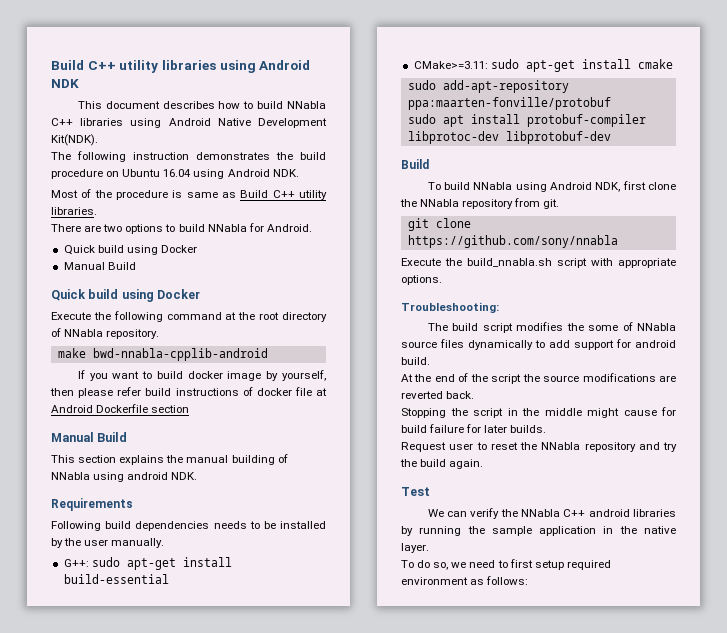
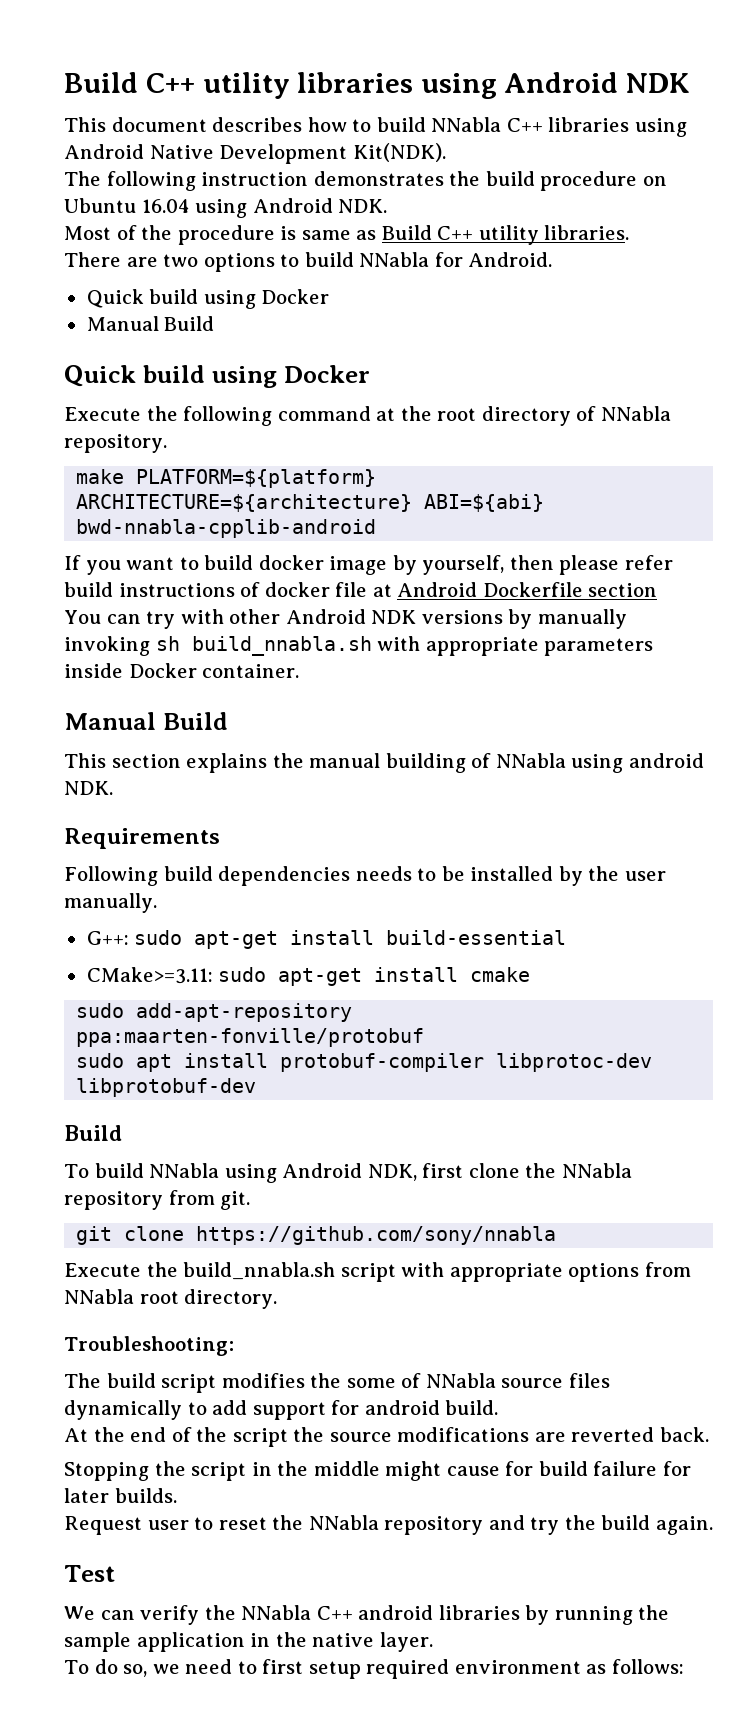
- make bwd-nnabla-cpplib-android
+ make PLATFORM=${platform} ARCHITECTURE=${architecture} ABI=${abi} bwd-nnabla-cpplib-android
+ You can try with other Android NDK versions by manually invoking sh build_nnabla.sh with appropriate parameters inside Docker container.
- Execute the build_nnabla.sh script with appropriate options.
+ Execute the build_nnabla.sh script with appropriate options from NNabla root directory.

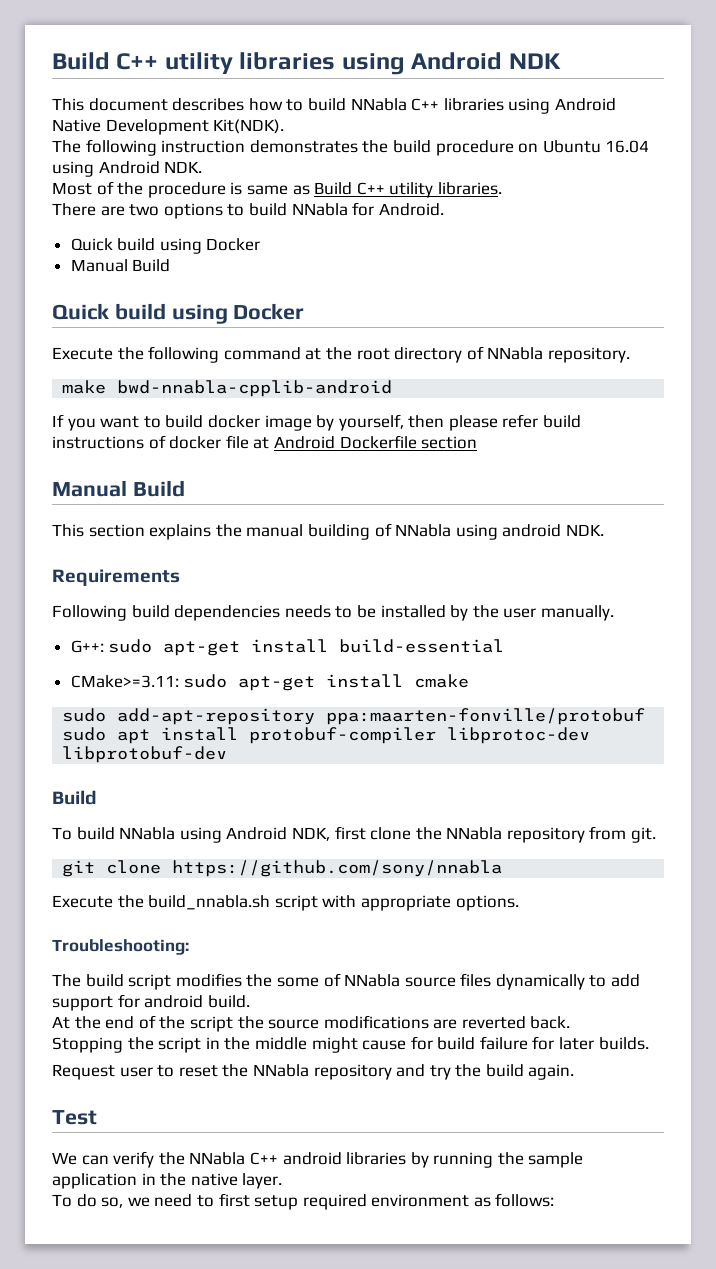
- make PLATFORM=${platform} ARCHITECTURE=${architecture} ABI=${abi} bwd-nnabla-cpplib-android
+ make bwd-nnabla-cpplib-android
- You can try with other Android NDK versions by manually invoking sh build_nnabla.sh with appropriate parameters inside Docker container.
- Execute the build_nnabla.sh script with appropriate options from NNabla root directory.
+ Execute the build_nnabla.sh script with appropriate options.

